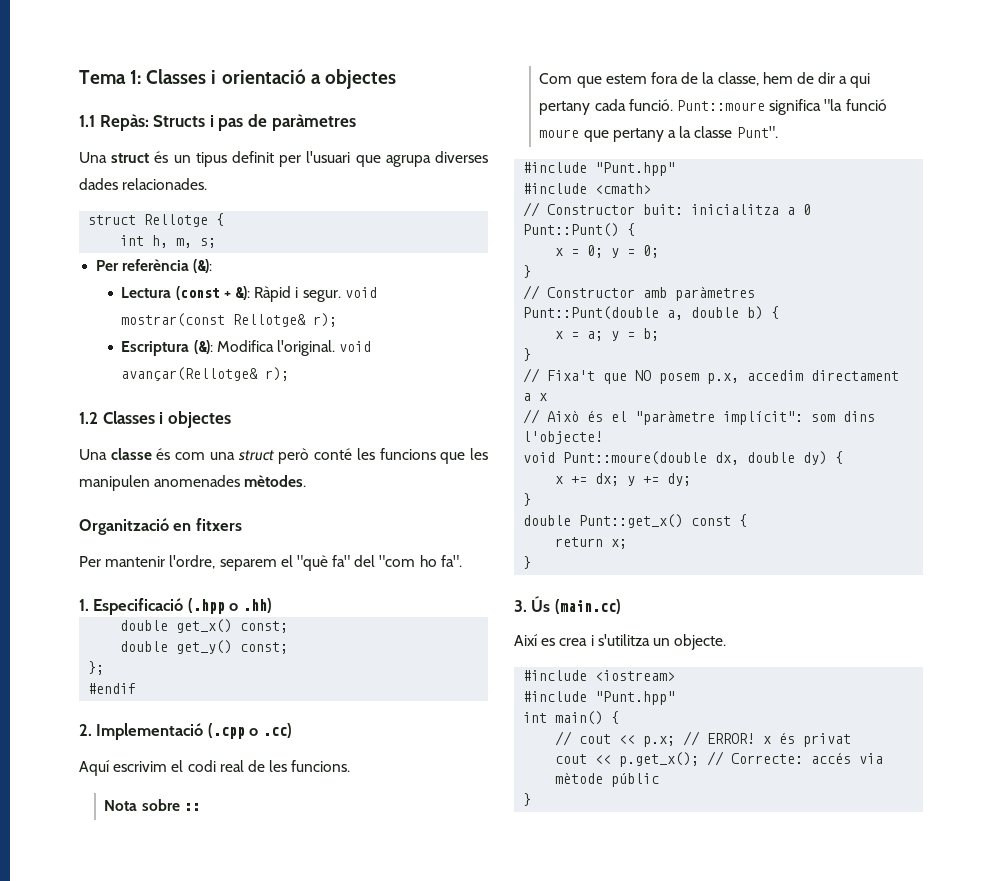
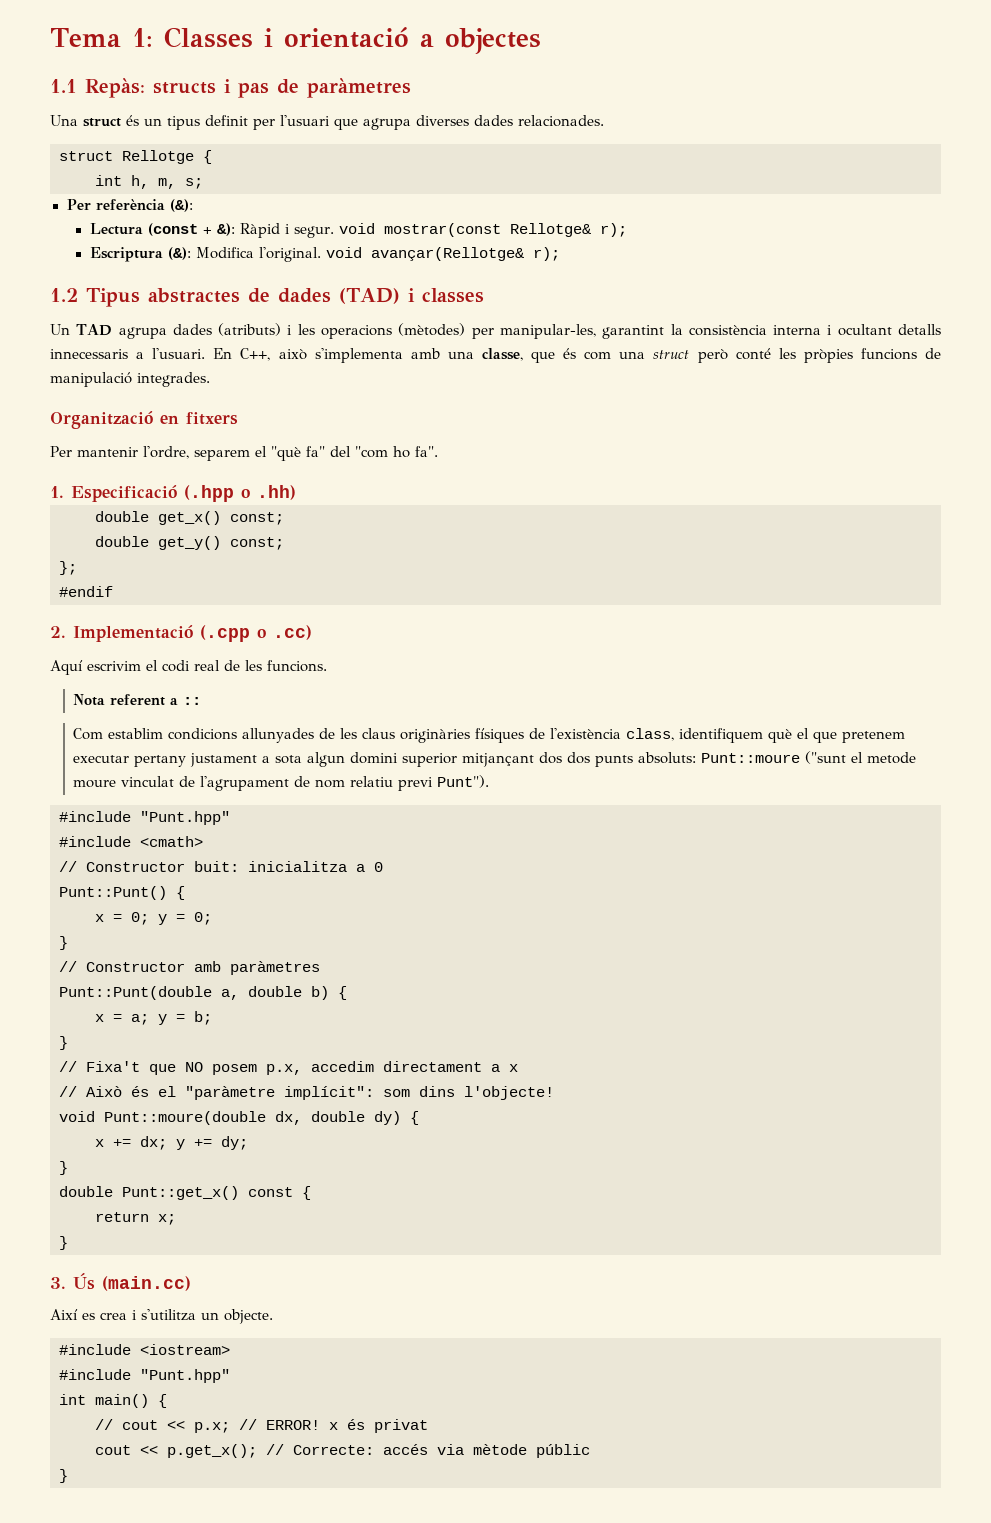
- 1.1 Repàs: Structs i pas de paràmetres
+ 1.1 Repàs: structs i pas de paràmetres
- 1.2 Classes i objectes
- Una classe és com una struct però conté les funcions que les manipulen anomenades mètodes.
+ 1.2 Tipus abstractes de dades (TAD) i classes
+ Un TAD agrupa dades (atributs) i les operacions (mètodes) per manipular-les, garantint la consistència interna i ocultant detalls innecessaris a l'usuari. En C++, això s'implementa amb una classe, que és com una struct però conté les pròpies funcions de manipulació integrades.
- Nota sobre ::
+ Nota referent a ::
- Com que estem fora de la classe, hem de dir a qui pertany cada funció. Punt::moure significa "la funció moure que pertany a la classe Punt".
+ Com establim condicions allunyades de les claus originàries físiques de l'existència class, identifiquem què el que pretenem executar pertany justament a sota algun domini superior mitjançant dos dos punts absoluts: Punt::moure ("sunt el metode moure vinculat de l'agrupament de nom relatiu previ Punt").

